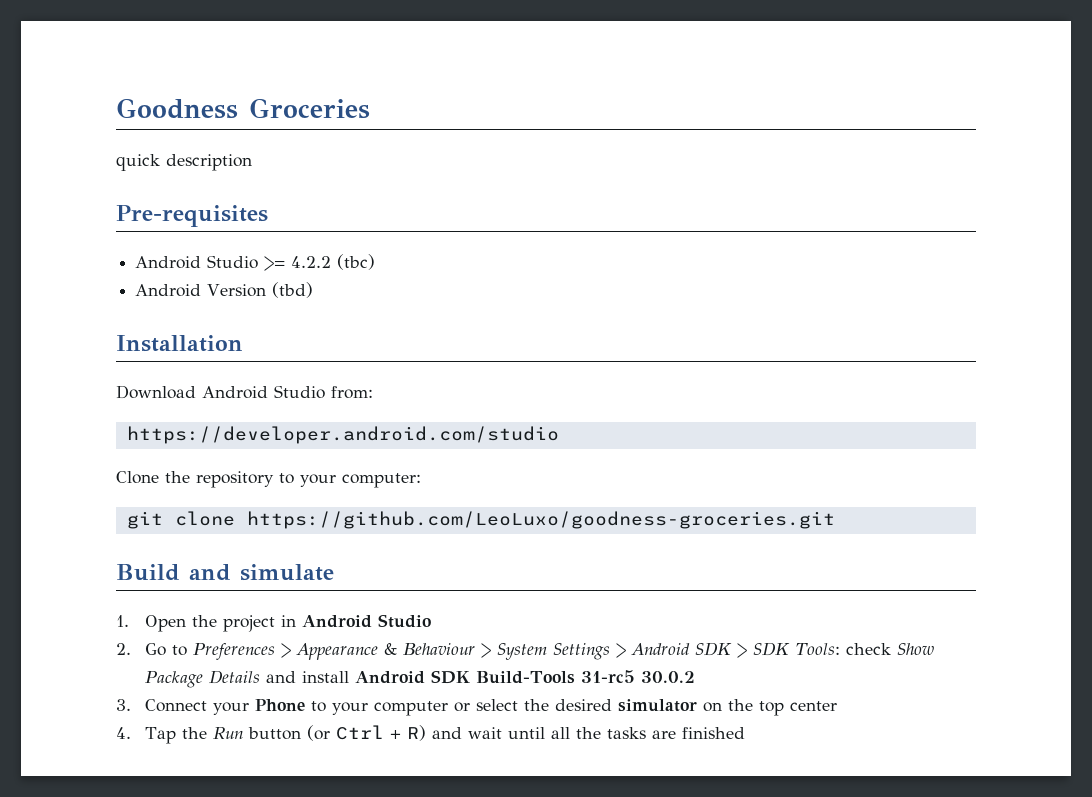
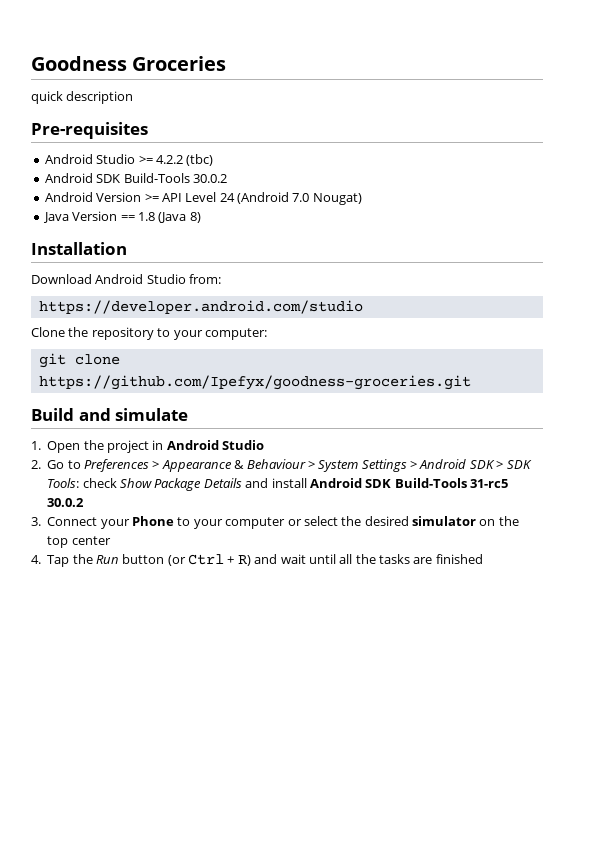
- Android Version (tbd)
+ Android SDK Build-Tools 30.0.2
+ Android Version >= API Level 24 (Android 7.0 Nougat)
+ Java Version == 1.8 (Java 8)
- git clone https://github.com/LeoLuxo/goodness-groceries.git
+ git clone https://github.com/Ipefyx/goodness-groceries.git

